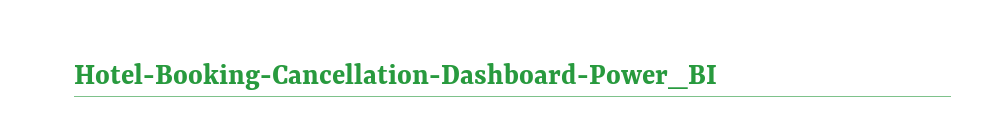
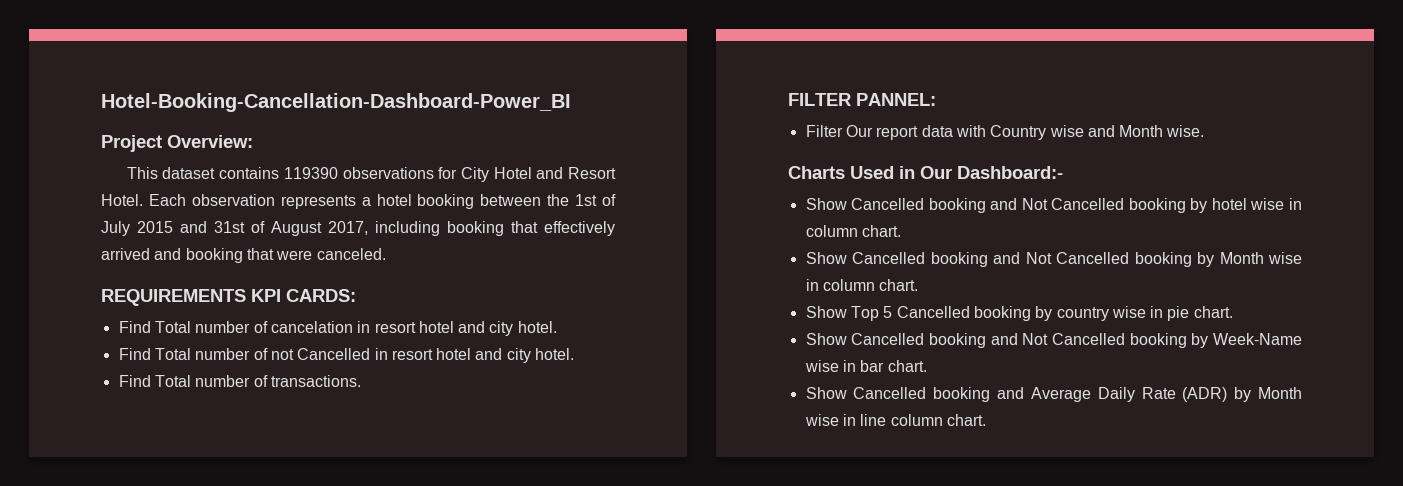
+ Project Overview:
+ This dataset contains 119390 observations for City Hotel and Resort Hotel. Each observation represents a hotel booking between the 1st of July 2015 and 31st of August 2017, including booking that effectively arrived and booking that were canceled.
+ REQUIREMENTS KPI CARDS:
+ Find Total number of cancelation in resort hotel and city hotel.
+ Find Total number of not Cancelled in resort hotel and city hotel.
+ Find Total number of transactions.
+ FILTER PANNEL:
+ Filter Our report data with Country wise and Month wise.
+ Charts Used in Our Dashboard:-
+ Show Cancelled booking and Not Cancelled booking by hotel wise in column chart.
+ Show Cancelled booking and Not Cancelled booking by Month wise in column chart.
+ Show Top 5 Cancelled booking by country wise in pie chart.
+ Show Cancelled booking and Not Cancelled booking by Week-Name wise in bar chart.
+ Show Cancelled booking and Average Daily Rate (ADR) by Month wise in line column chart.

